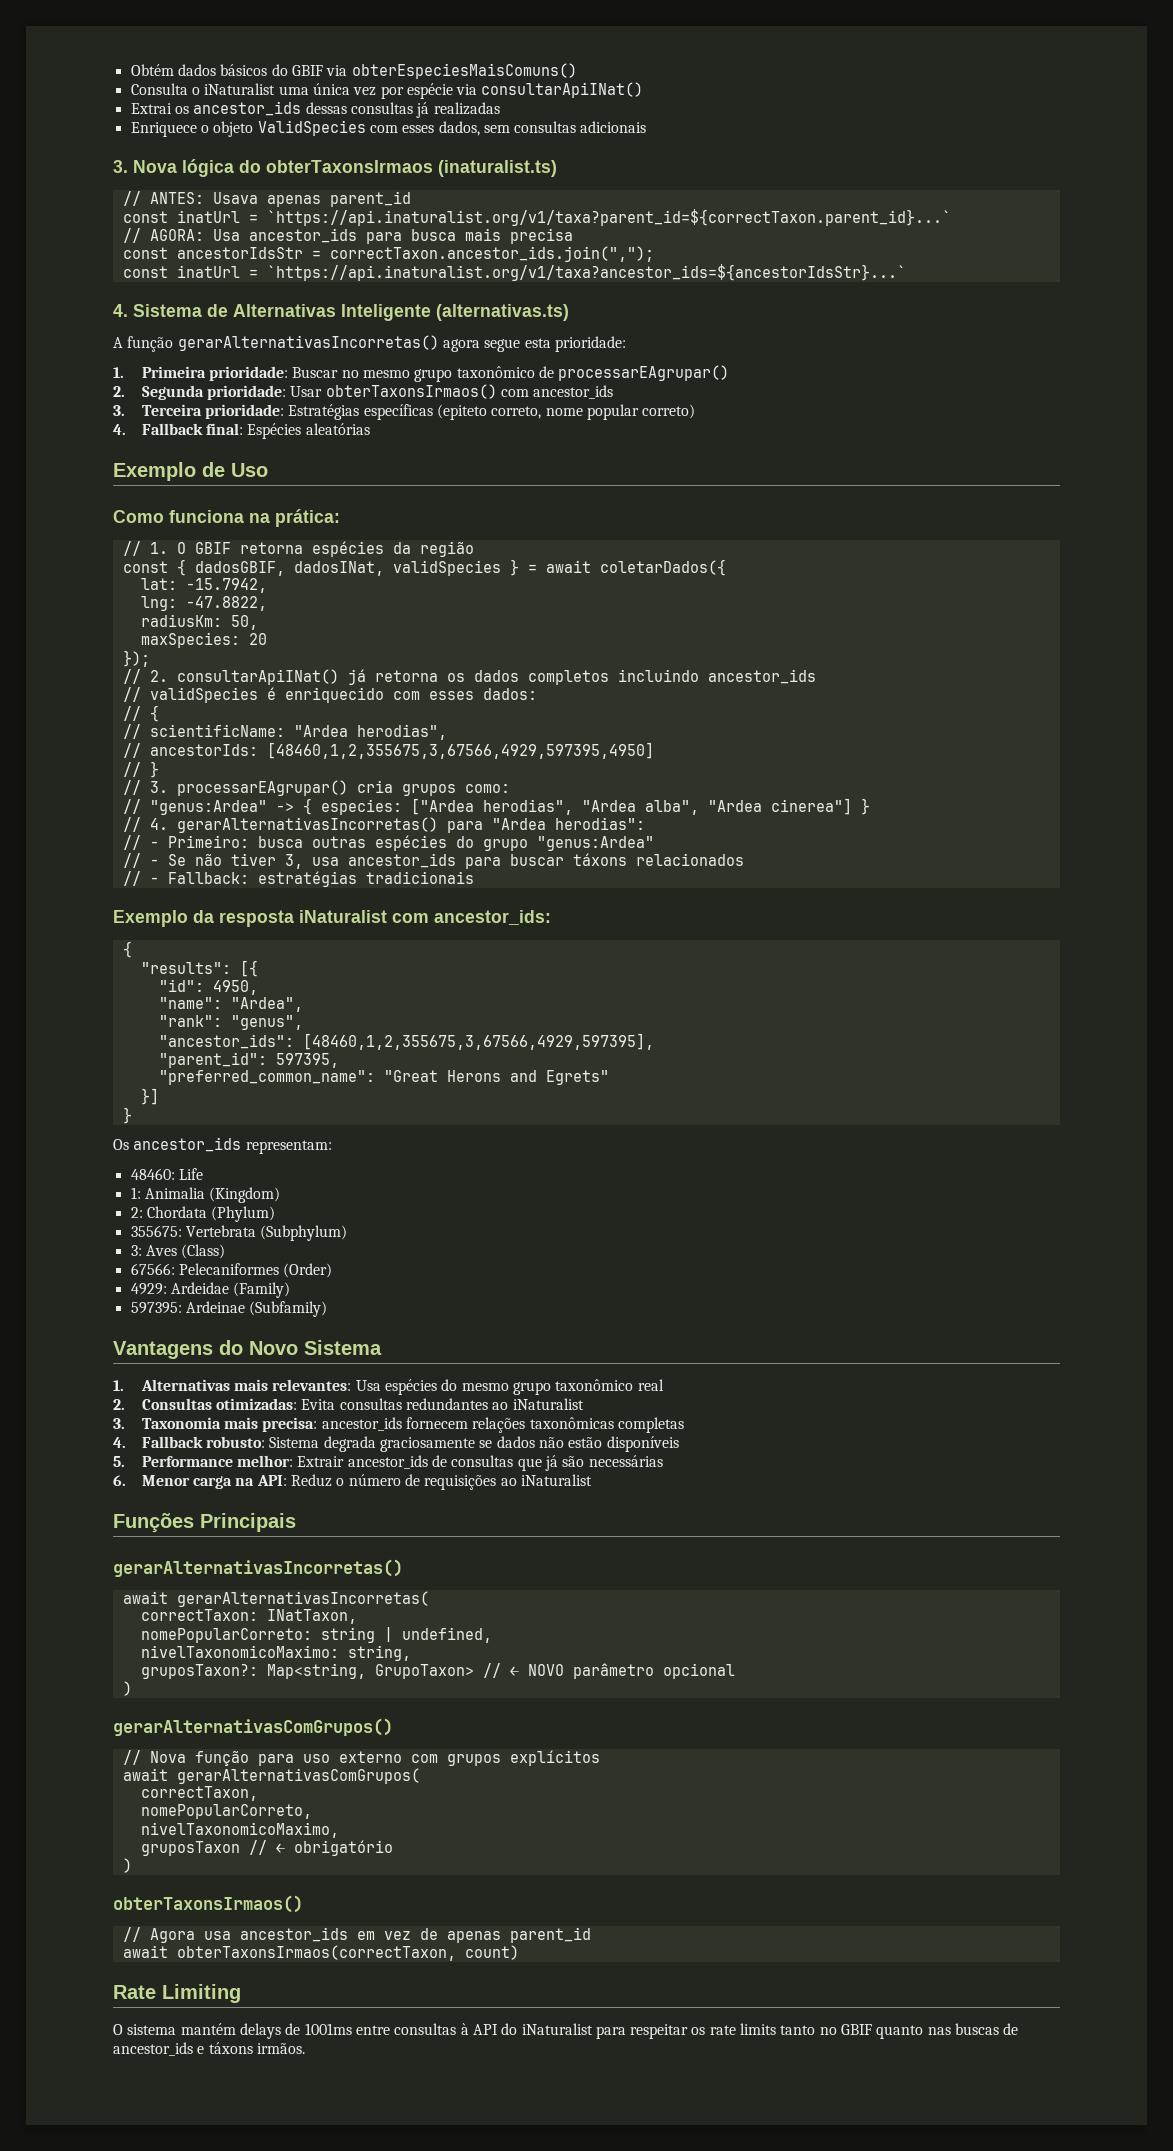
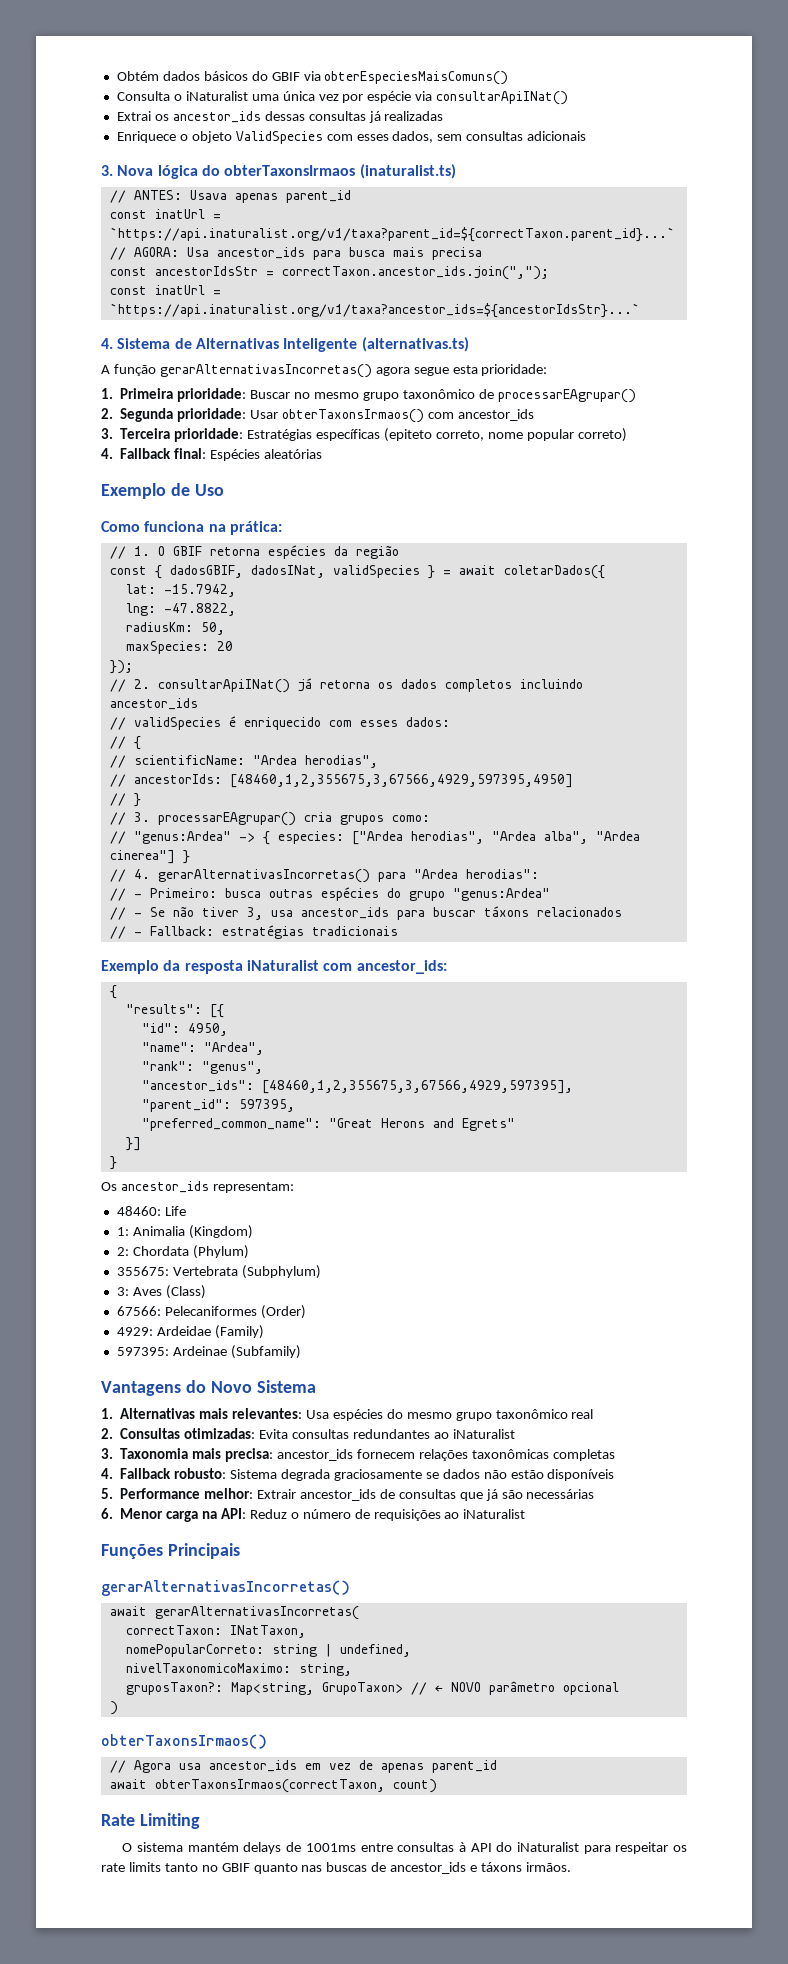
- gerarAlternativasComGrupos()
- // Nova função para uso externo com grupos explícitos
- await gerarAlternativasComGrupos(
- correctTaxon,
- nomePopularCorreto,
- nivelTaxonomicoMaximo,
- gruposTaxon // ← obrigatório
- )

